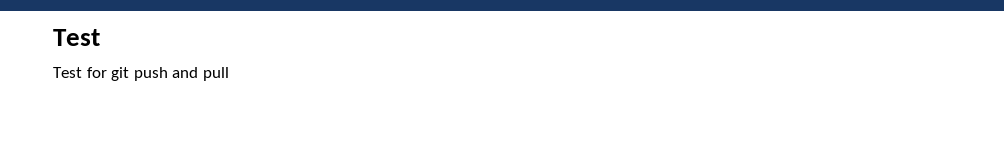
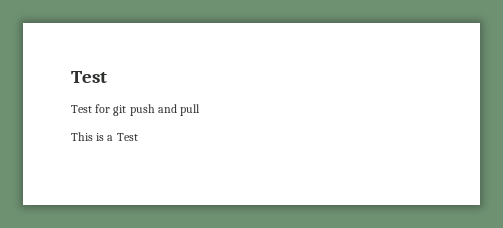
+ This is a Test

